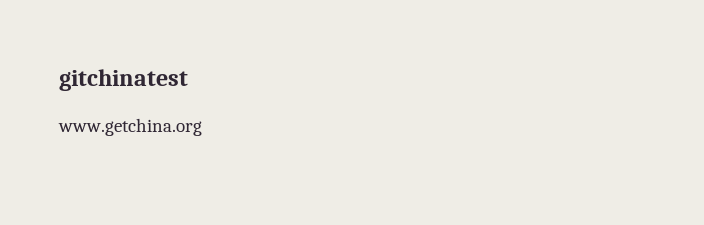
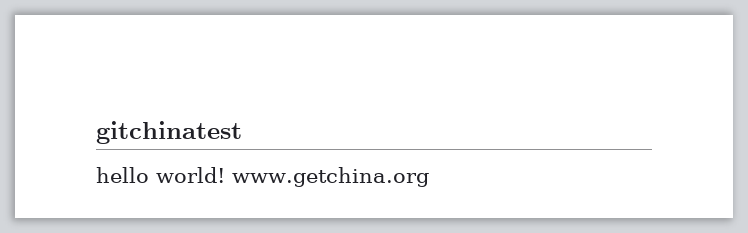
- www.getchina.org
+ hello world! www.getchina.org

